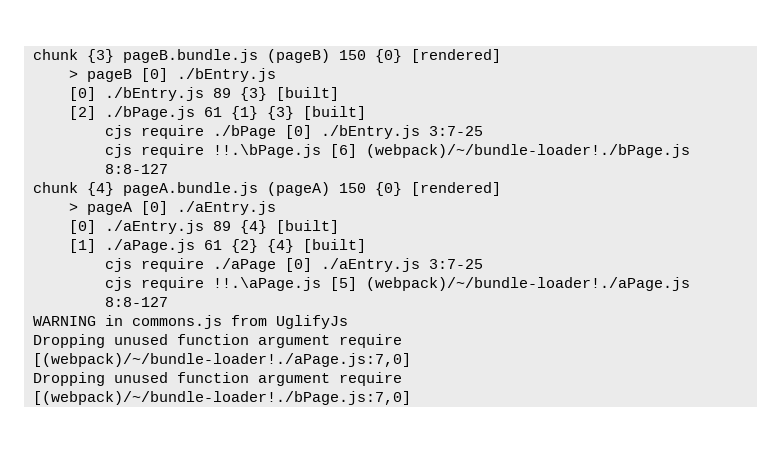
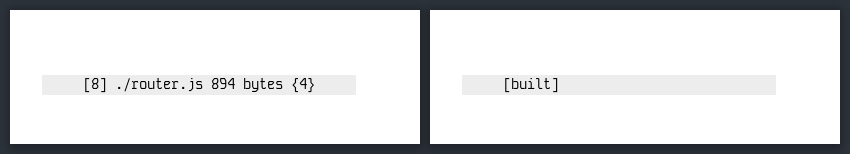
- chunk {3} pageB.bundle.js (pageB) 150 {0} [rendered]
- > pageB [0] ./bEntry.js
- [0] ./bEntry.js 89 {3} [built]
- [2] ./bPage.js 61 {1} {3} [built]
- cjs require ./bPage [0] ./bEntry.js 3:7-25
- cjs require !!.\bPage.js [6] (webpack)/~/bundle-loader!./bPage.js 8:8-127
- chunk {4} pageA.bundle.js (pageA) 150 {0} [rendered]
- > pageA [0] ./aEntry.js
- [0] ./aEntry.js 89 {4} [built]
- [1] ./aPage.js 61 {2} {4} [built]
- cjs require ./aPage [0] ./aEntry.js 3:7-25
- cjs require !!.\aPage.js [5] (webpack)/~/bundle-loader!./aPage.js 8:8-127
- WARNING in commons.js from UglifyJs
- Dropping unused function argument require [(webpack)/~/bundle-loader!./aPage.js:7,0]
- Dropping unused function argument require [(webpack)/~/bundle-loader!./bPage.js:7,0]
+ [8] ./router.js 894 bytes {4} [built]

